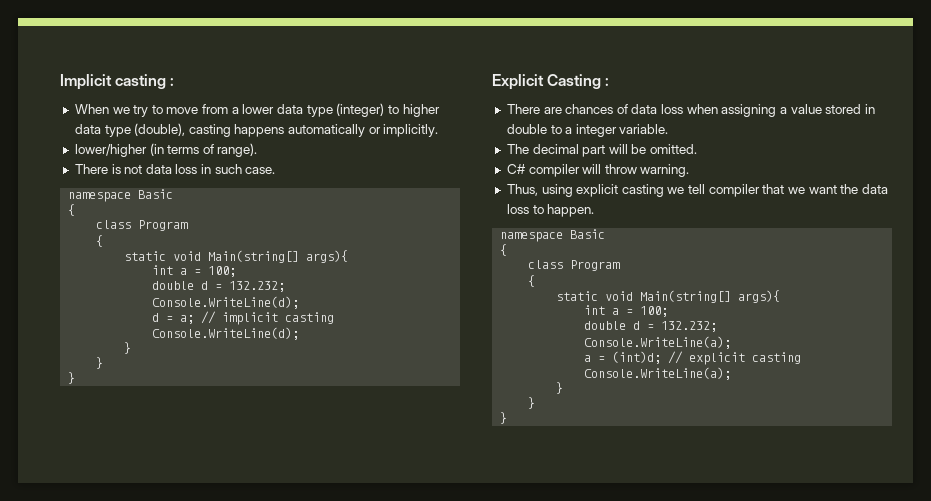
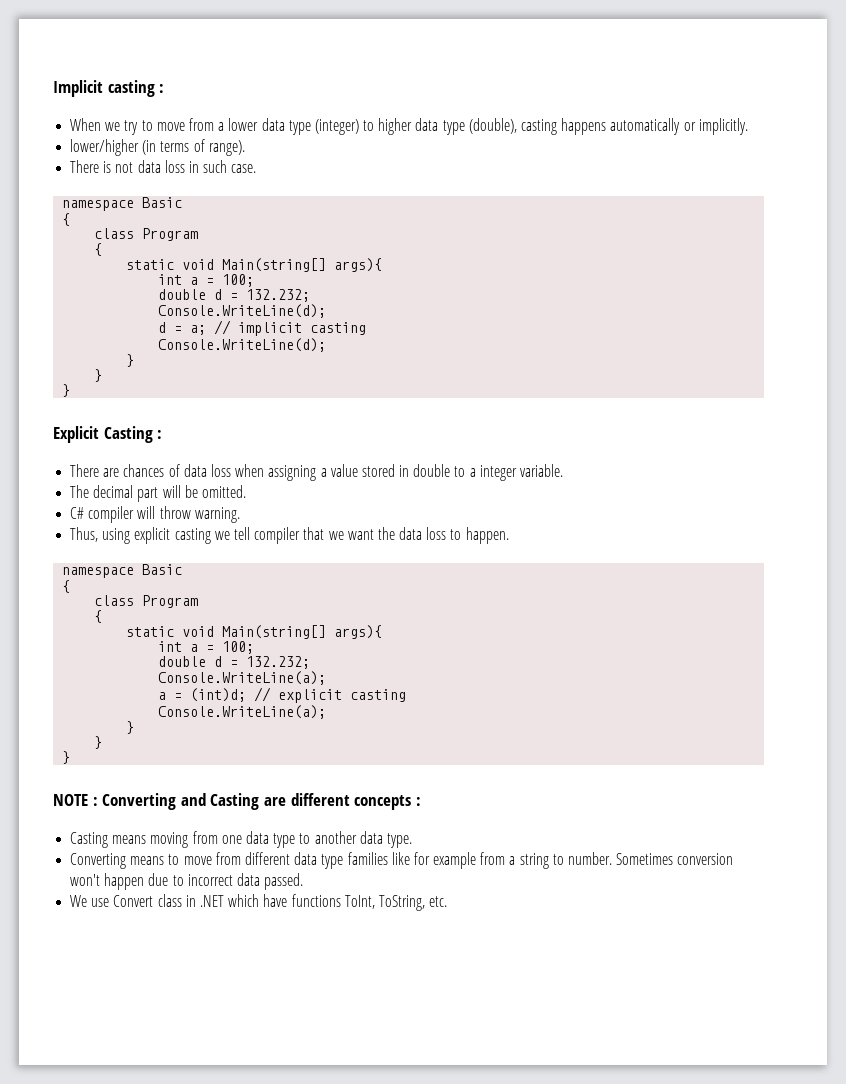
+ NOTE : Converting and Casting are different concepts :
+ Casting means moving from one data type to another data type.
+ Converting means to move from different data type families like for example from a string to number. Sometimes conversion won't happen due to incorrect data passed.
+ We use Convert class in .NET which have functions ToInt, ToString, etc.

